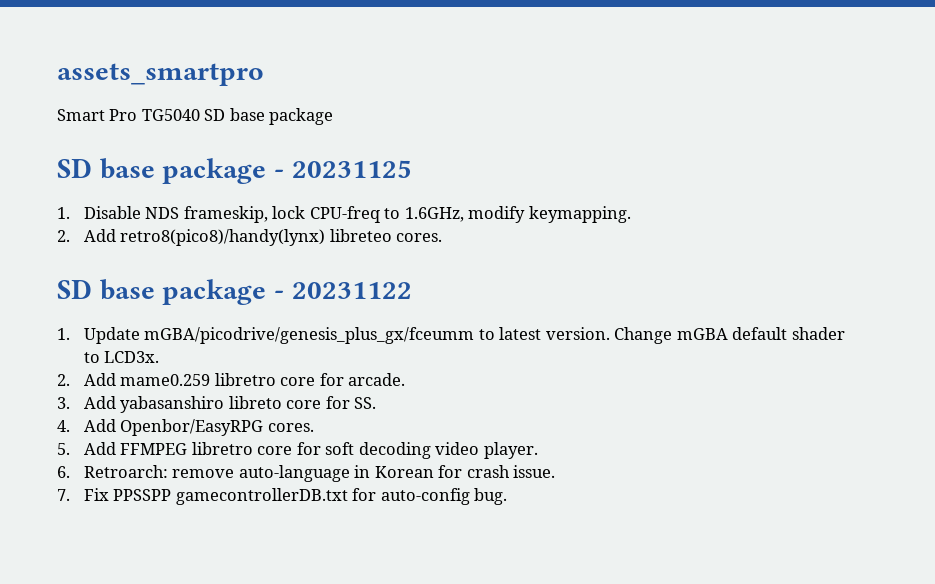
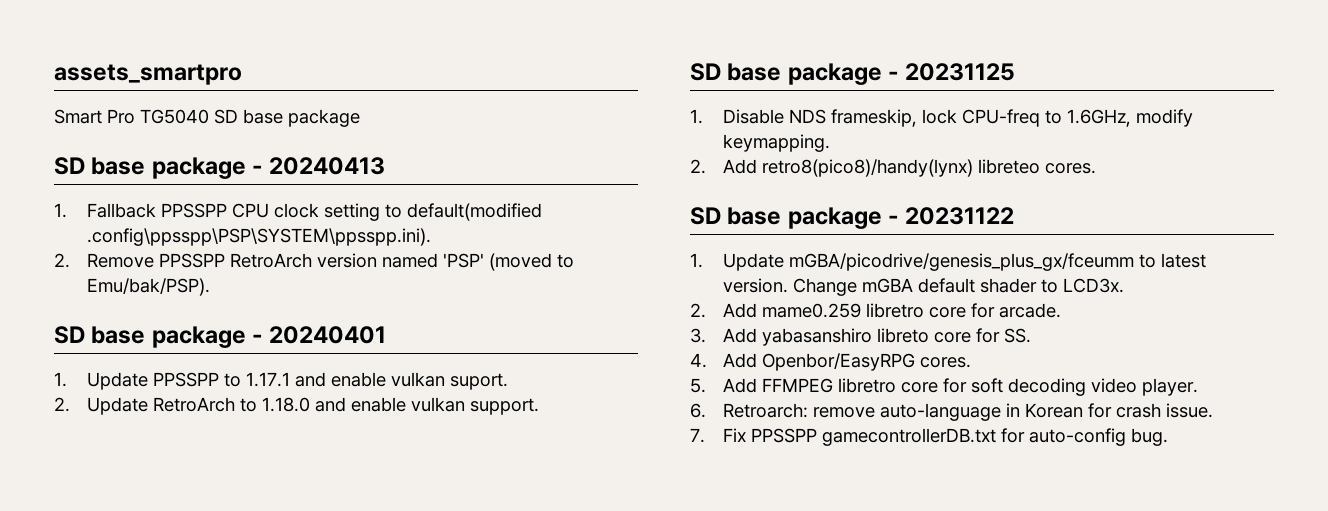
+ SD base package - 20240413
+ 1. Fallback PPSSPP CPU clock setting to default(modified .config\ppsspp\PSP\SYSTEM\ppsspp.ini).
+ 2. Remove PPSSPP RetroArch version named 'PSP' (moved to Emu/bak/PSP).
+ SD base package - 20240401
+ 1. Update PPSSPP to 1.17.1 and enable vulkan suport.
+ 2. Update RetroArch to 1.18.0 and enable vulkan support.

